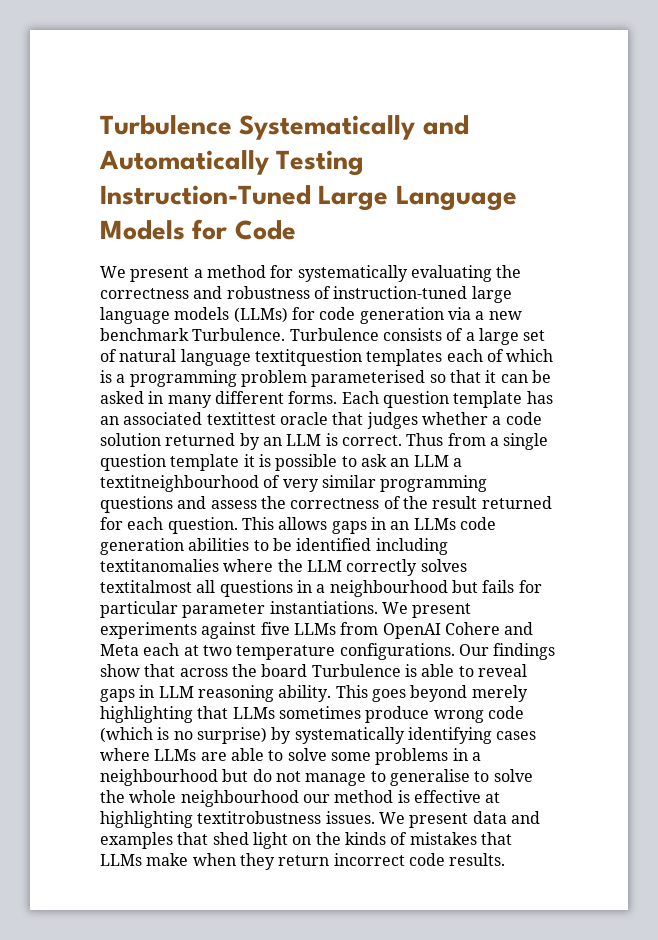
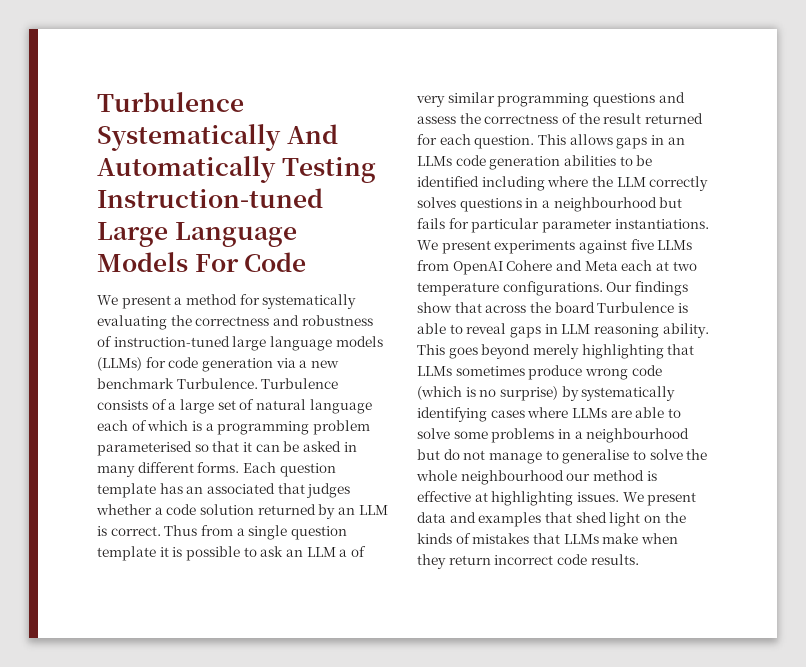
- Turbulence Systematically and Automatically Testing Instruction-Tuned Large Language Models for Code
+ Turbulence Systematically And Automatically Testing Instruction-tuned Large Language Models For Code
- Turbulence consists of a large set of natural language textitquestion templates each of which is a programming problem parameterised so that it can be asked in many different forms.
+ Turbulence consists of a large set of natural language each of which is a programming problem parameterised so that it can be asked in many different forms.
- Each question template has an associated textittest oracle that judges whether a code solution returned by an LLM is correct.
+ Each question template has an associated that judges whether a code solution returned by an LLM is correct.
- Thus from a single question template it is possible to ask an LLM a textitneighbourhood of very similar programming questions and assess the correctness of the result returned for each question.
+ Thus from a single question template it is possible to ask an LLM a of very similar programming questions and assess the correctness of the result returned for each question.
- This allows gaps in an LLMs code generation abilities to be identified including textitanomalies where the LLM correctly solves textitalmost all questions in a neighbourhood but fails for particular parameter instantiations.
+ This allows gaps in an LLMs code generation abilities to be identified including where the LLM correctly solves questions in a neighbourhood but fails for particular parameter instantiations.
- This goes beyond merely highlighting that LLMs sometimes produce wrong code (which is no surprise) by systematically identifying cases where LLMs are able to solve some problems in a neighbourhood but do not manage to generalise to solve the whole neighbourhood our method is effective at highlighting textitrobustness issues.
+ This goes beyond merely highlighting that LLMs sometimes produce wrong code (which is no surprise) by systematically identifying cases where LLMs are able to solve some problems in a neighbourhood but do not manage to generalise to solve the whole neighbourhood our method is effective at highlighting issues.

